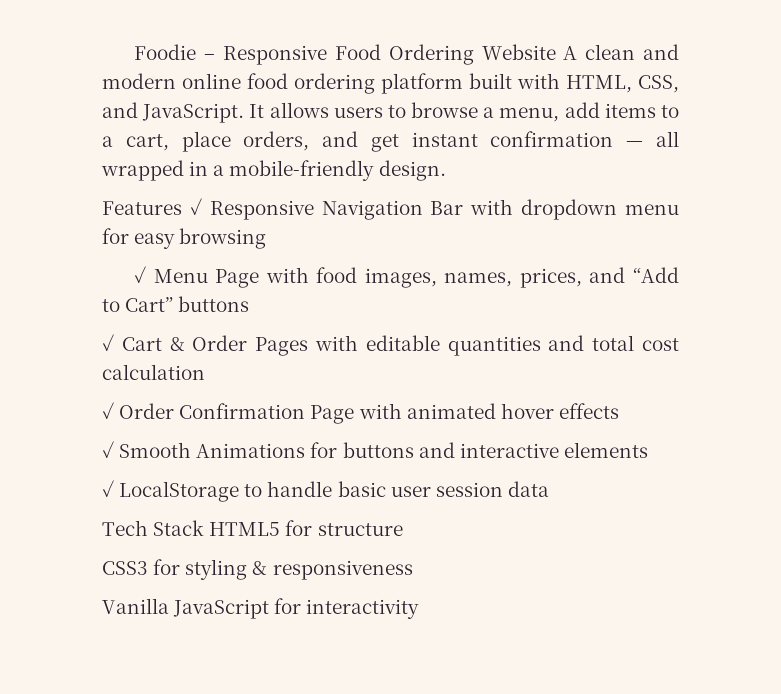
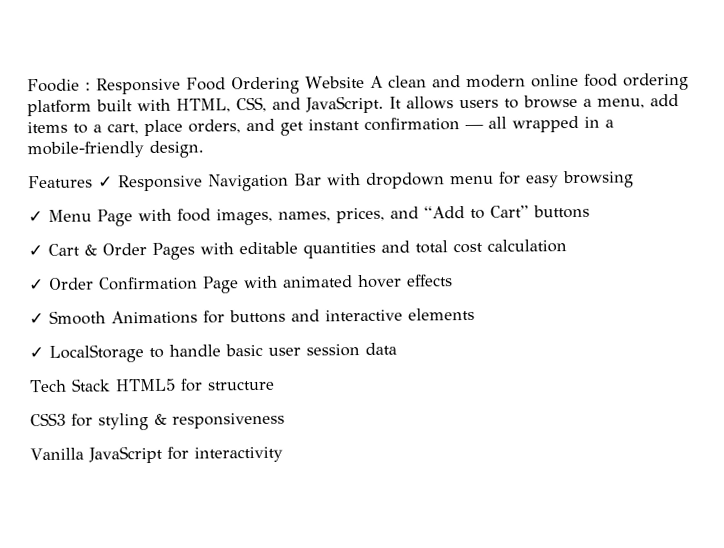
- Foodie – Responsive Food Ordering Website A clean and modern online food ordering platform built with HTML, CSS, and JavaScript.
+ Foodie : Responsive Food Ordering Website A clean and modern online food ordering platform built with HTML, CSS, and JavaScript.

